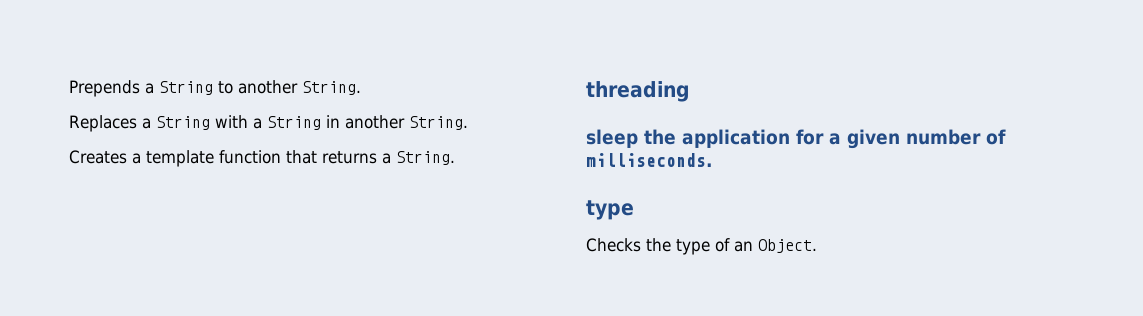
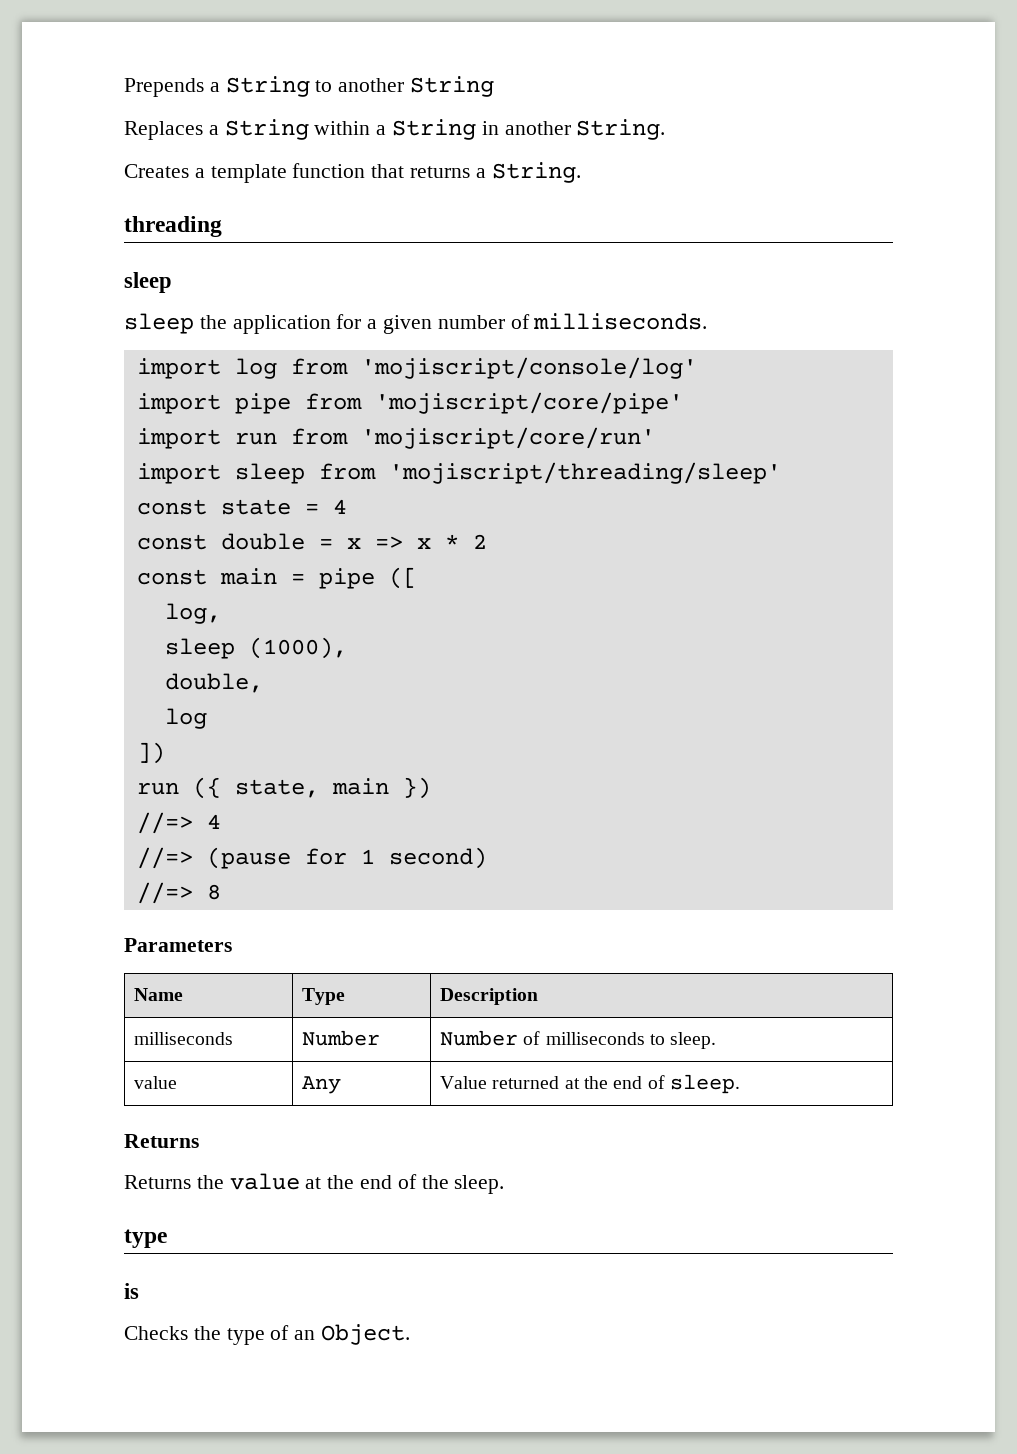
- Prepends a String to another String.
+ Prepends a String to another String
- Replaces a String with a String in another String.
+ Replaces a String within a String in another String.
  threading
+ sleep
  sleep the application for a given number of milliseconds.
+ import log from 'mojiscript/console/log'
+ import pipe from 'mojiscript/core/pipe'
+ import run from 'mojiscript/core/run'
+ import sleep from 'mojiscript/threading/sleep'
+ const state = 4
+ const double = x => x * 2
+ const main = pipe ([
+ log,
+ sleep (1000),
+ double,
+ log
+ ])
+ run ({ state, main })
+ //=> 4
+ //=> (pause for 1 second)
+ //=> 8
+ Parameters
+ Name | Type | Description
+ milliseconds | Number | Number of milliseconds to sleep.
+ value | Any | Value returned at the end of sleep.
+ Returns
+ Returns the value at the end of the sleep.
  type
+ is

